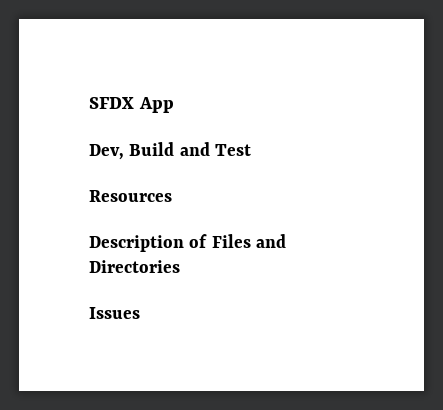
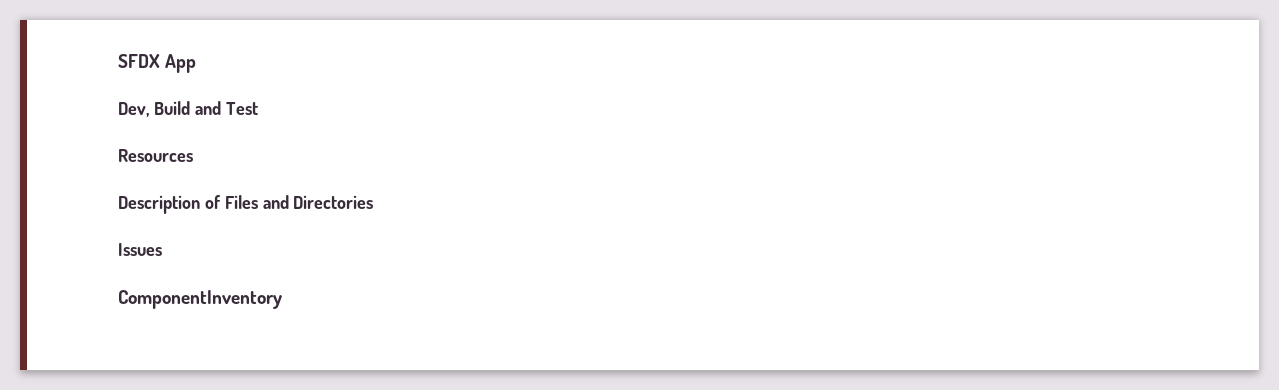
+ ComponentInventory

